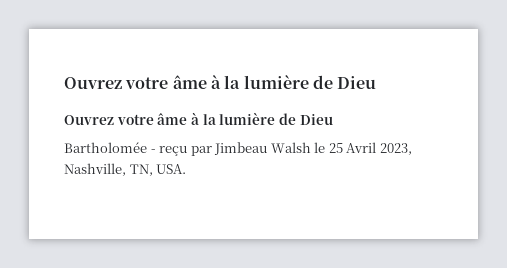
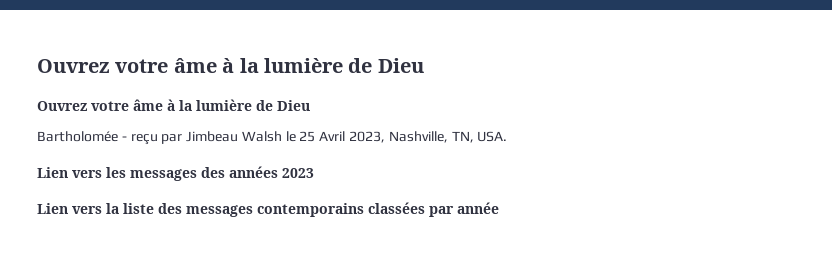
+ Lien vers les messages des années 2023
+ Lien vers la liste des messages contemporains classées par année

